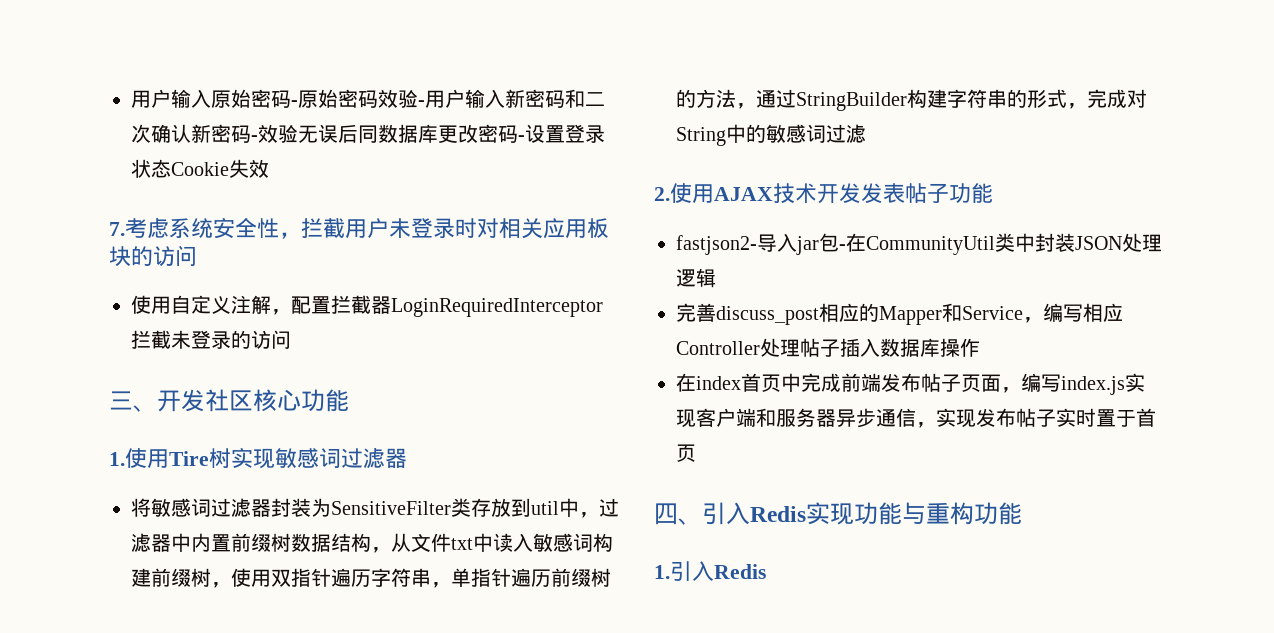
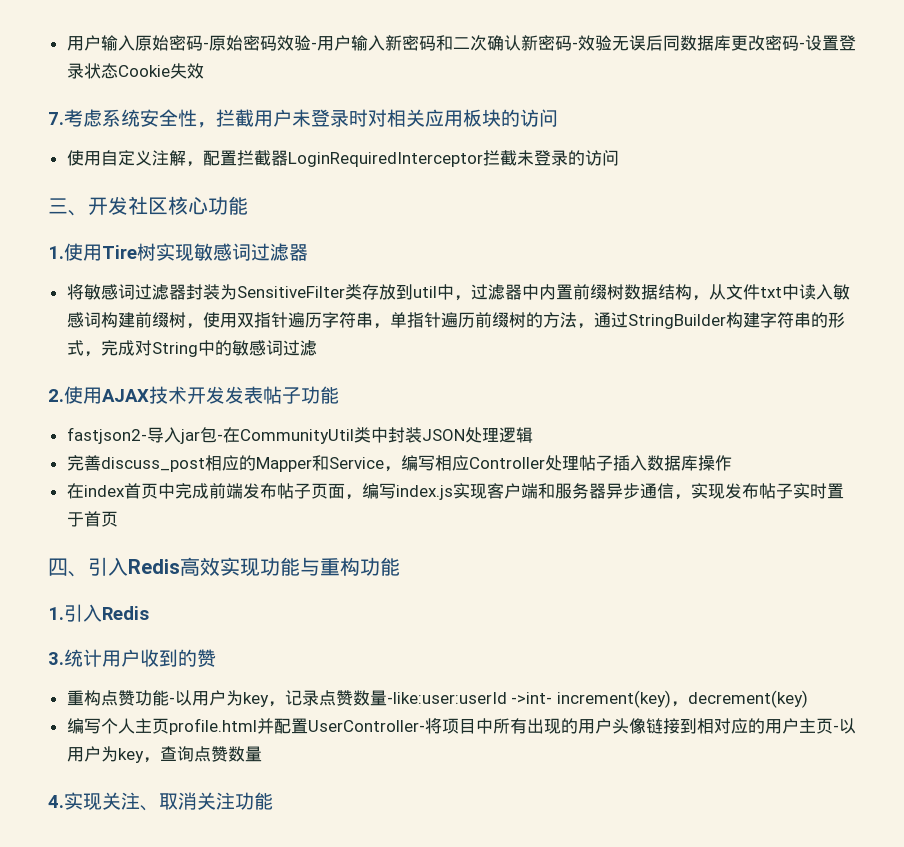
- 四、引入Redis实现功能与重构功能
+ 四、引入Redis高效实现功能与重构功能
+ 3.统计用户收到的赞
+ 重构点赞功能-以用户为key，记录点赞数量-like:user:userId ->int- increment(key)，decrement(key)
+ 编写个人主页profile.html并配置UserController-将项目中所有出现的用户头像链接到相对应的用户主页-以用户为key，查询点赞数量
+ 4.实现关注、取消关注功能

